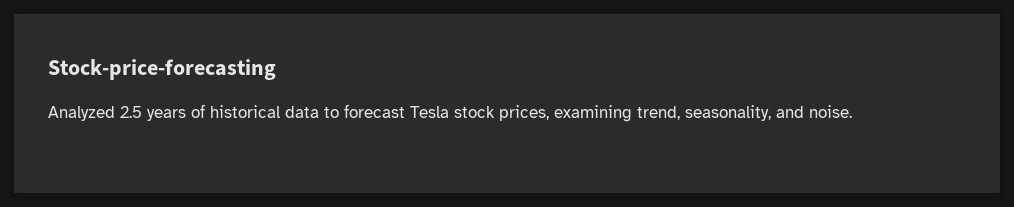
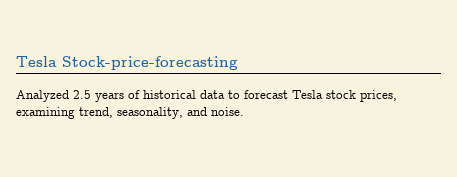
- Stock-price-forecasting
+ Tesla Stock-price-forecasting

